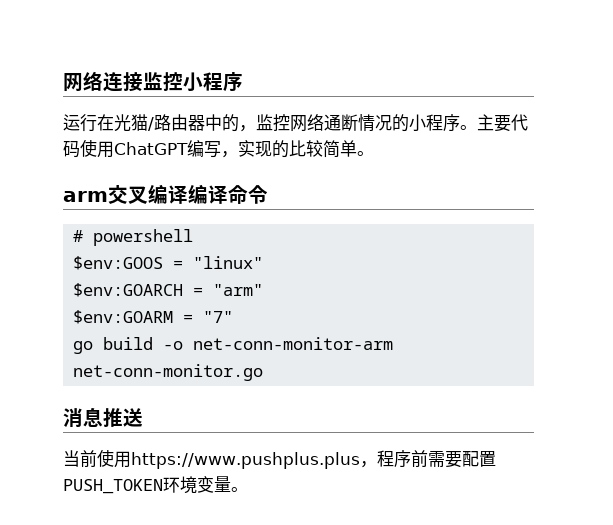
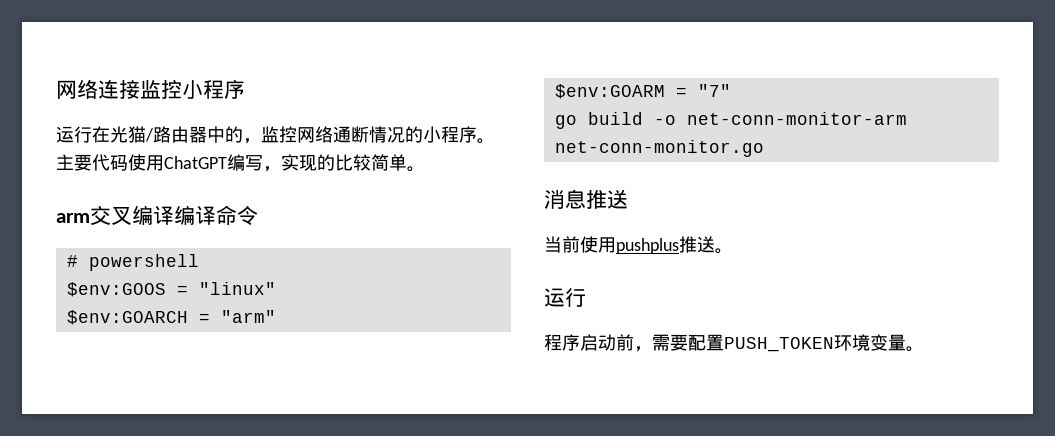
- 当前使用https://www.pushplus.plus，程序前需要配置PUSH_TOKEN环境变量。
+ 当前使用pushplus推送。
+ 运行
+ 程序启动前，需要配置PUSH_TOKEN环境变量。

